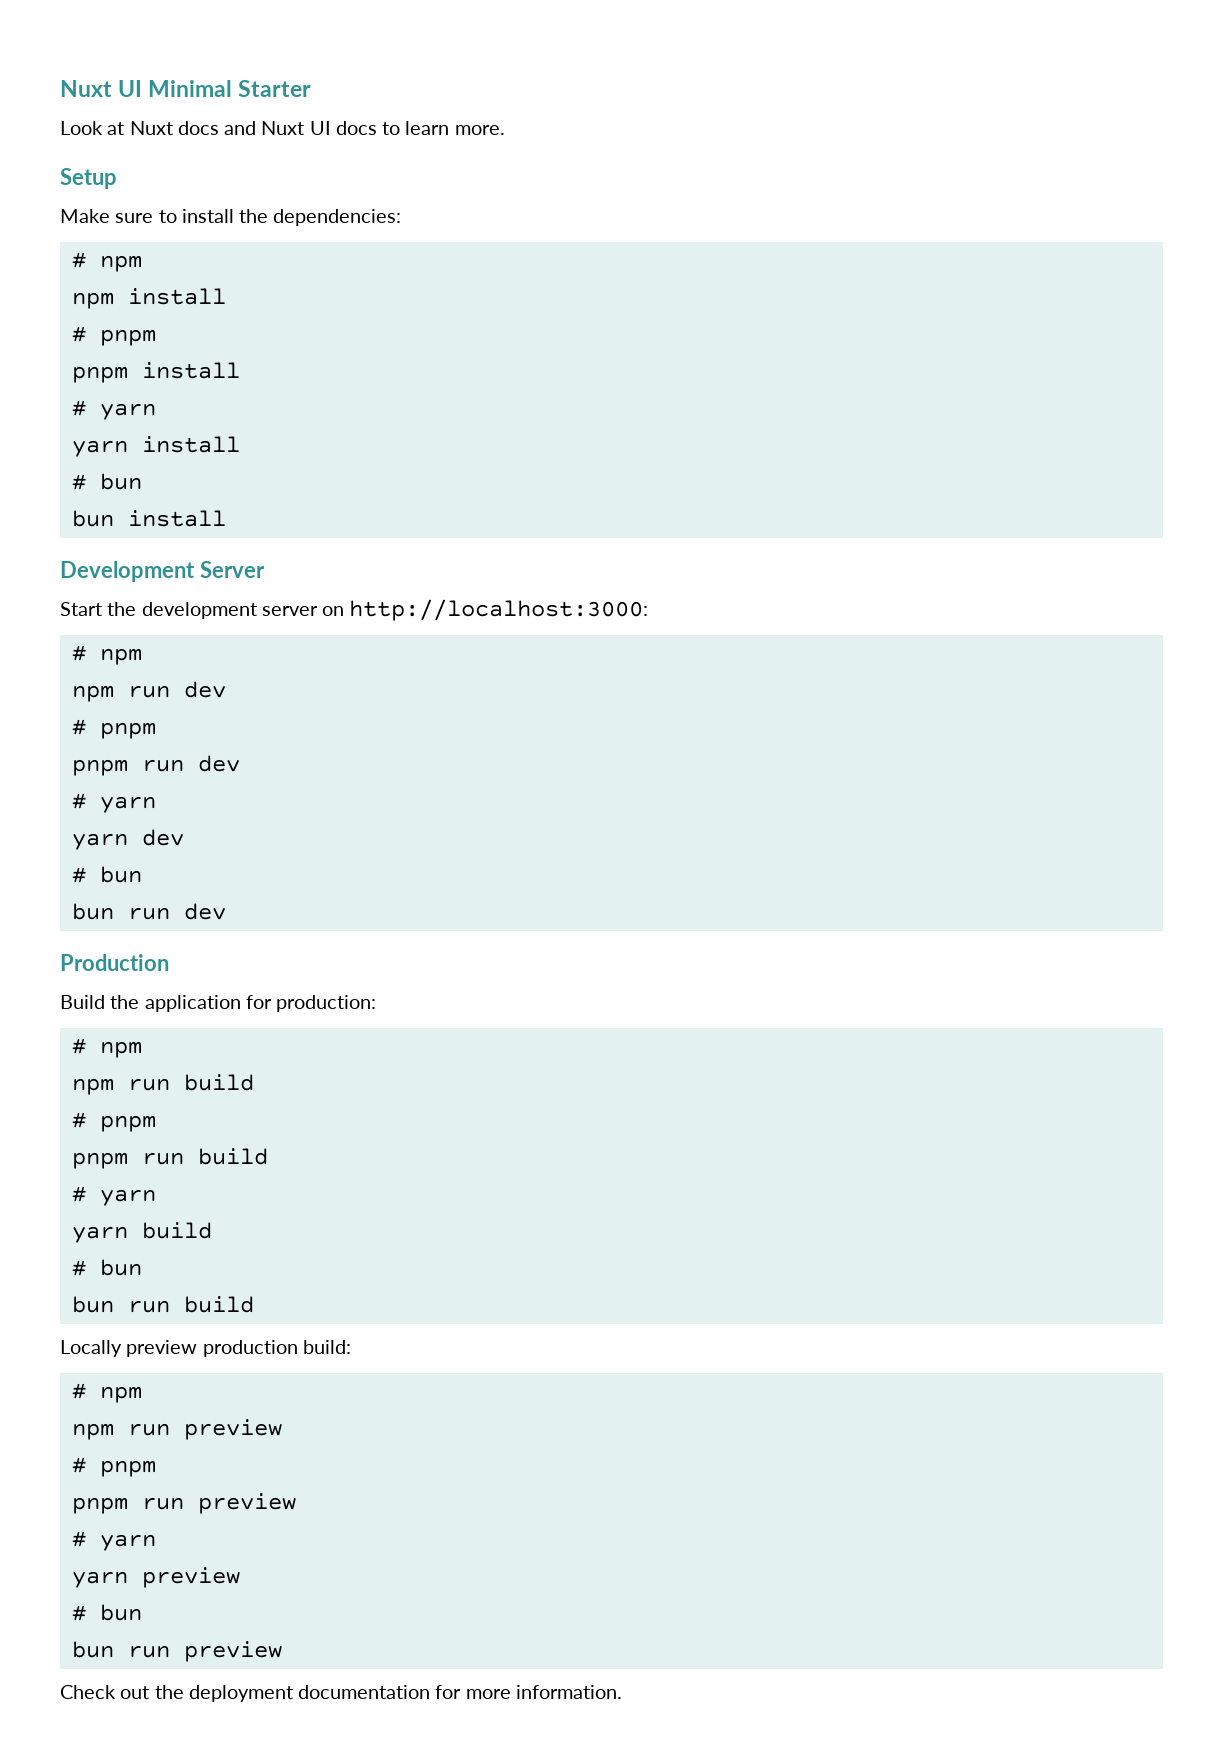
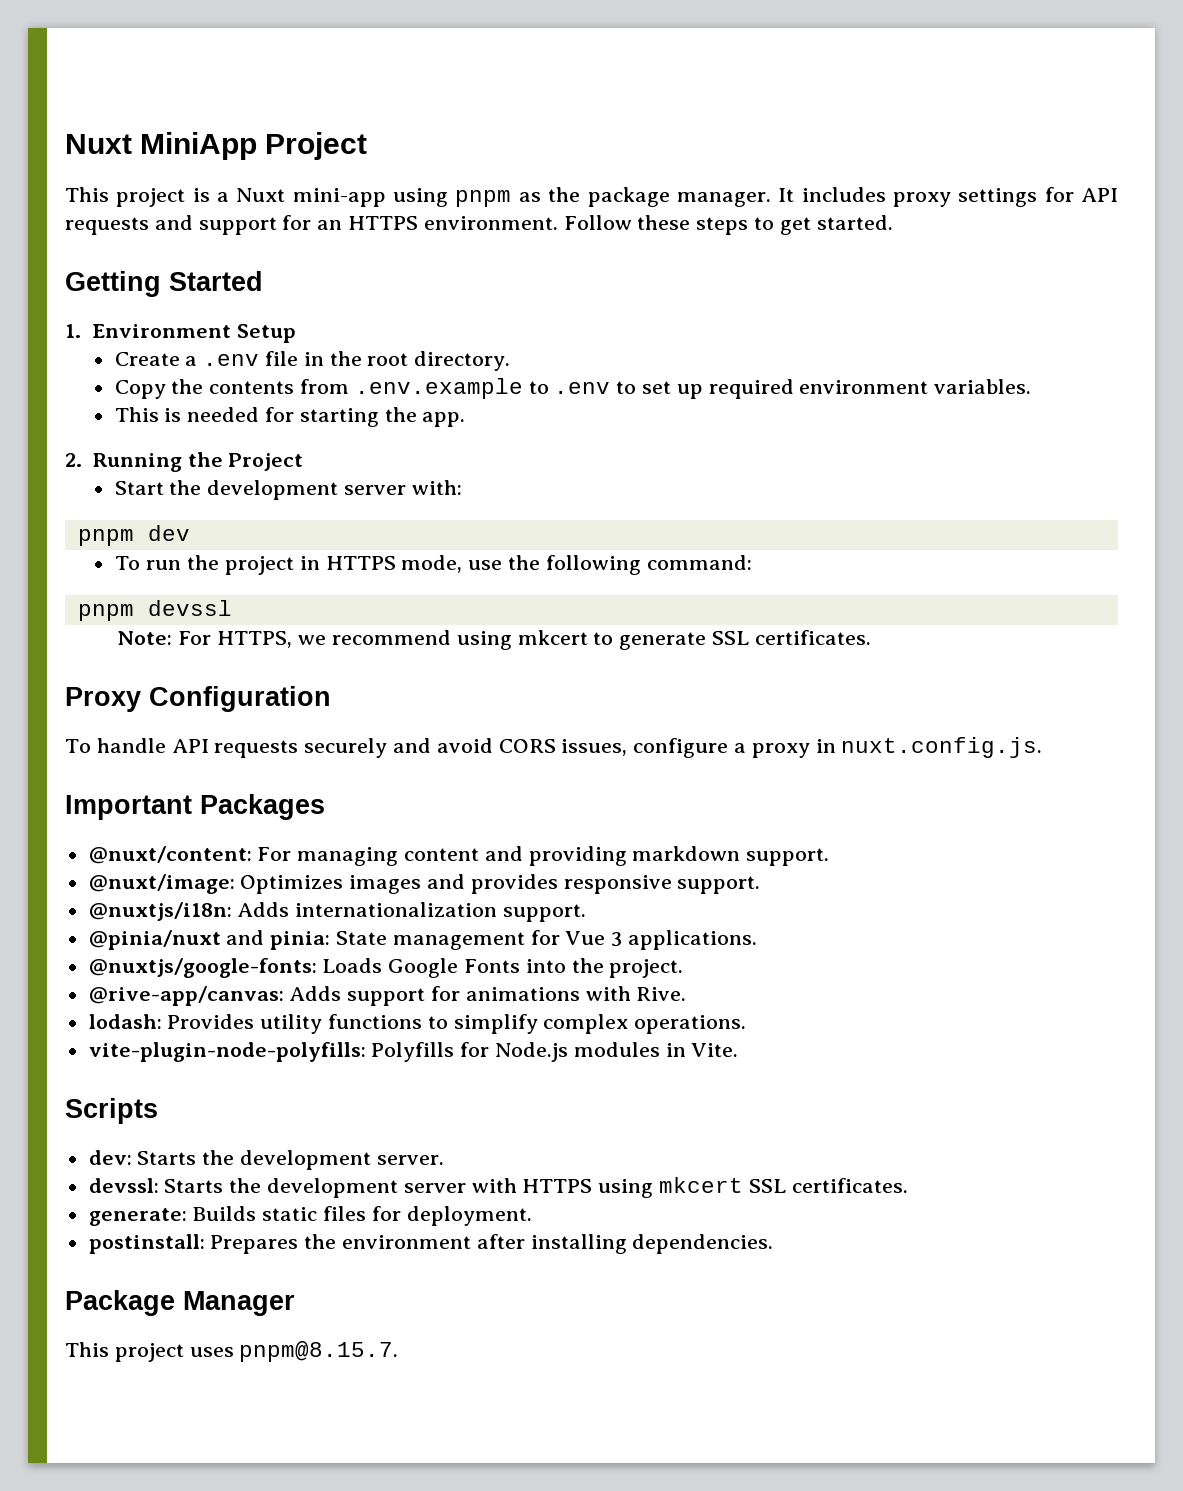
- Nuxt UI Minimal Starter
- Look at Nuxt docs and Nuxt UI docs to learn more.
- Setup
- Make sure to install the dependencies:
- # npm
- npm install
- # pnpm
- pnpm install
- # yarn
- yarn install
- # bun
- bun install
- Development Server
- Start the development server on http://localhost:3000:
- # npm
- npm run dev
- # pnpm
- pnpm run dev
- # yarn
- yarn dev
- # bun
- bun run dev
- Production
- Build the application for production:
- # npm
- npm run build
- # pnpm
- pnpm run build
- # yarn
- yarn build
- # bun
- bun run build
- Locally preview production build:
- # npm
- npm run preview
- # pnpm
- pnpm run preview
- # yarn
- yarn preview
- # bun
- bun run preview
- Check out the deployment documentation for more information.
+ Nuxt MiniApp Project
+ This project is a Nuxt mini-app using pnpm as the package manager. It includes proxy settings for API requests and support for an HTTPS environment. Follow these steps to get started.
+ Getting Started
+ 1. Environment Setup
+ Create a .env file in the root directory.
+ Copy the contents from .env.example to .env to set up required environment variables.
+ This is needed for starting the app.
+ 2. Running the Project
+ Start the development server with:
+ pnpm dev
+ To run the project in HTTPS mode, use the following command:
+ pnpm devssl
+ Note: For HTTPS, we recommend using mkcert to generate SSL certificates.
+ Proxy Configuration
+ To handle API requests securely and avoid CORS issues, configure a proxy in nuxt.config.js.
+ Important Packages
+ @nuxt/content: For managing content and providing markdown support.
+ @nuxt/image: Optimizes images and provides responsive support.
+ @nuxtjs/i18n: Adds internationalization support.
+ @pinia/nuxt and pinia: State management for Vue 3 applications.
+ @nuxtjs/google-fonts: Loads Google Fonts into the project.
+ @rive-app/canvas: Adds support for animations with Rive.
+ lodash: Provides utility functions to simplify complex operations.
+ vite-plugin-node-polyfills: Polyfills for Node.js modules in Vite.
+ Scripts
+ dev: Starts the development server.
+ devssl: Starts the development server with HTTPS using mkcert SSL certificates.
+ generate: Builds static files for deployment.
+ postinstall: Prepares the environment after installing dependencies.
+ Package Manager
+ This project uses pnpm@8.15.7.

